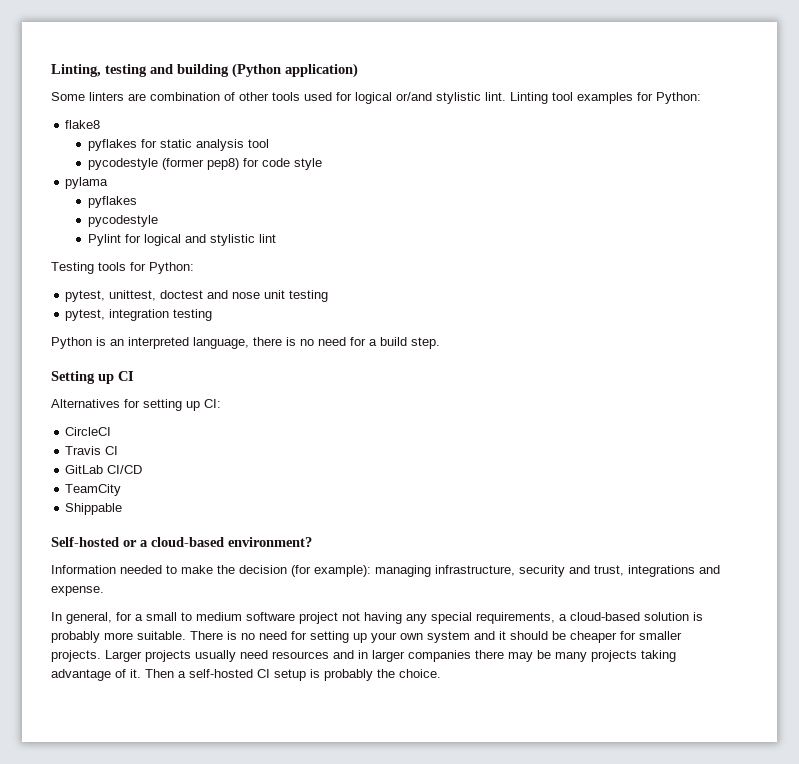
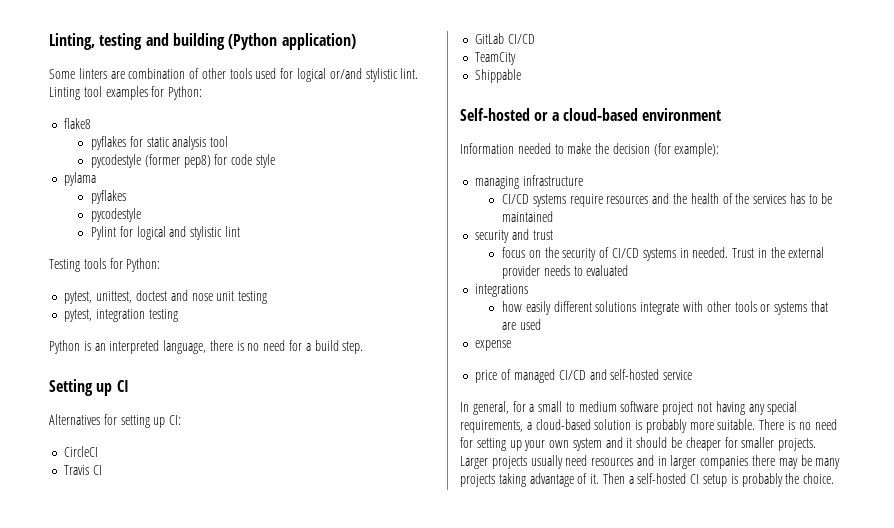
- Self-hosted or a cloud-based environment?
+ Self-hosted or a cloud-based environment
- Information needed to make the decision (for example): managing infrastructure, security and trust, integrations and expense.
+ Information needed to make the decision (for example):
+ managing infrastructure
+ CI/CD systems require resources and the health of the services has to be maintained
+ security and trust
+ focus on the security of CI/CD systems in needed. Trust in the external provider needs to evaluated
+ integrations
+ how easily different solutions integrate with other tools or systems that are used
+ expense
+ price of managed CI/CD and self-hosted service

